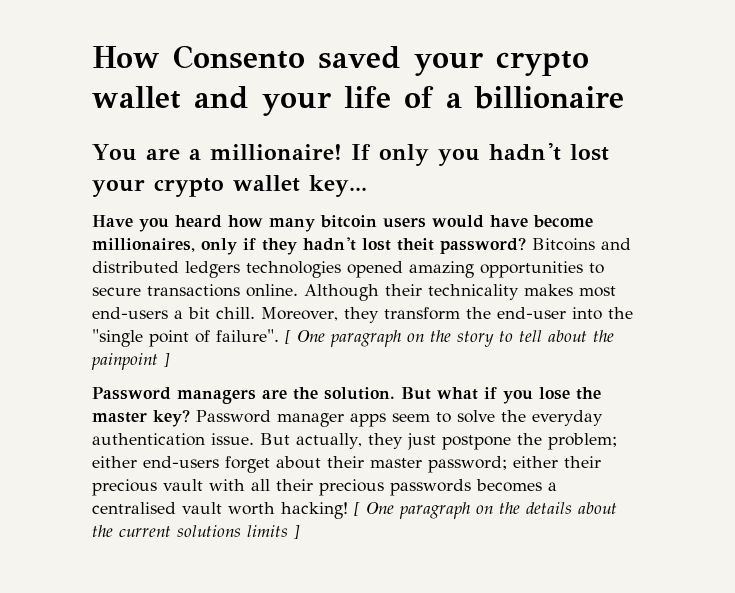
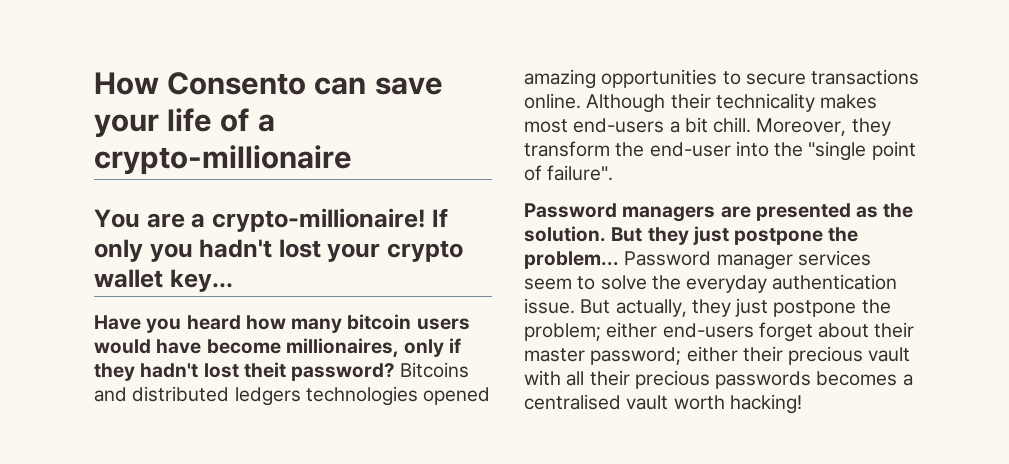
- How Consento saved your crypto wallet and your life of a billionaire
+ How Consento can save your life of a crypto-millionaire
- You are a millionaire!
+ You are a crypto-millionaire!
- [ One paragraph on the story to tell about the painpoint ]
- Password managers are the solution.
+ Password managers are presented as the solution.
- But what if you lose the master key?
+ But they just postpone the problem...
- Password manager apps seem to solve the everyday authentication issue.
+ Password manager services seem to solve the everyday authentication issue.
- [ One paragraph on the details about the current solutions limits ]

